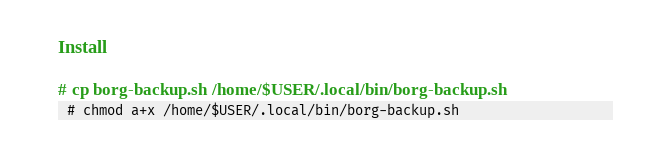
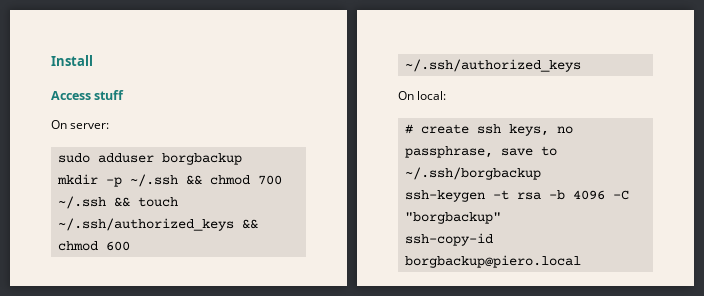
- # cp borg-backup.sh /home/$USER/.local/bin/borg-backup.sh
- # chmod a+x /home/$USER/.local/bin/borg-backup.sh
+ Access stuff
+ On server:
+ sudo adduser borgbackup
+ mkdir -p ~/.ssh && chmod 700 ~/.ssh && touch ~/.ssh/authorized_keys && chmod 600 ~/.ssh/authorized_keys
+ On local:
+ # create ssh keys, no passphrase, save to ~/.ssh/borgbackup
+ ssh-keygen -t rsa -b 4096 -C "borgbackup"
+ ssh-copy-id borgbackup@piero.local

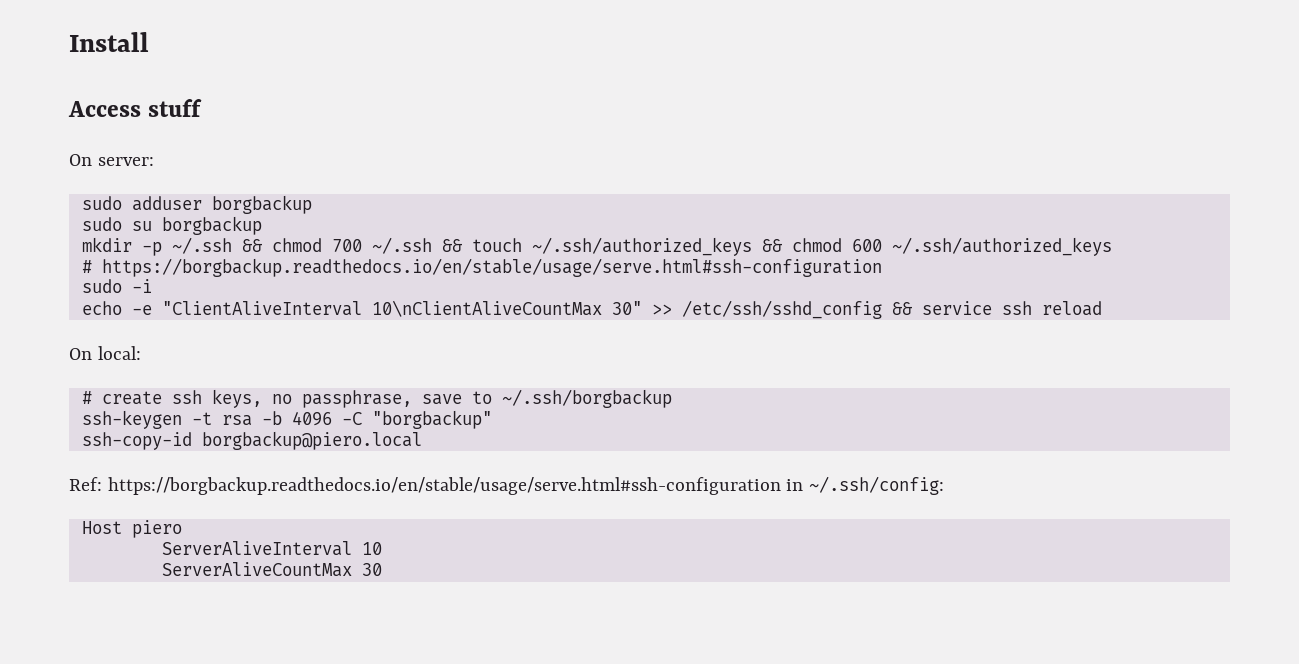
+ sudo su borgbackup
+ # https://borgbackup.readthedocs.io/en/stable/usage/serve.html#ssh-configuration
+ sudo -i
+ echo -e "ClientAliveInterval 10\nClientAliveCountMax 30" >> /etc/ssh/sshd_config && service ssh reload
+ Ref: https://borgbackup.readthedocs.io/en/stable/usage/serve.html#ssh-configuration in ~/.ssh/config:
+ Host piero
+ ServerAliveInterval 10
+ ServerAliveCountMax 30

